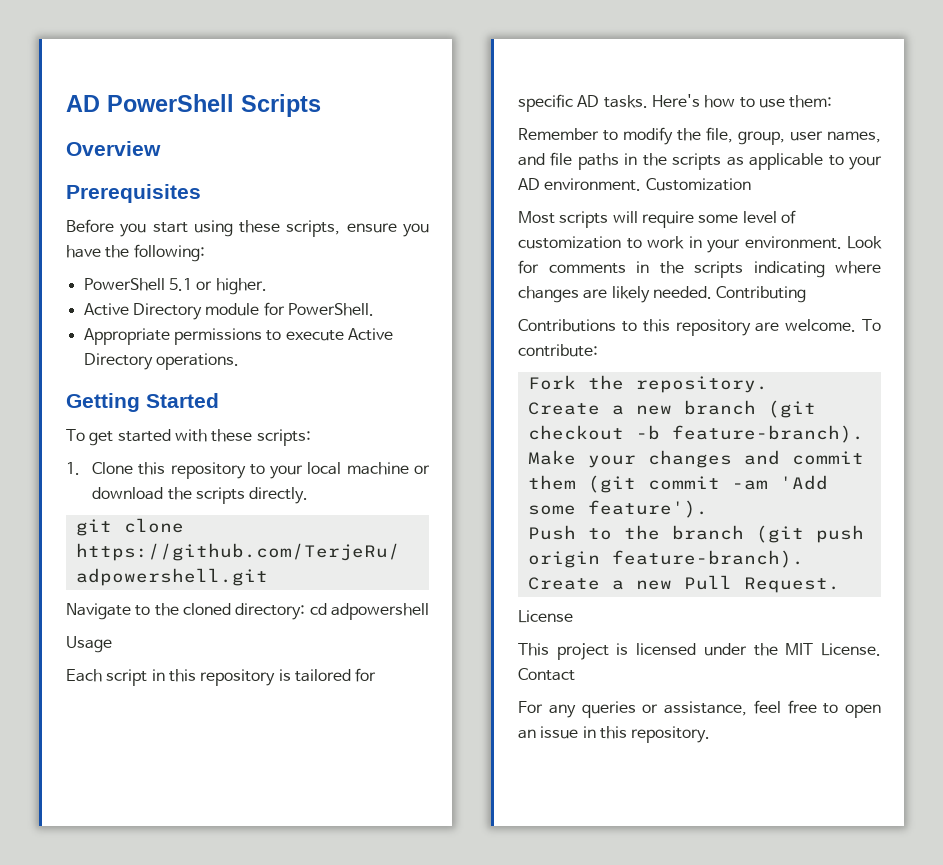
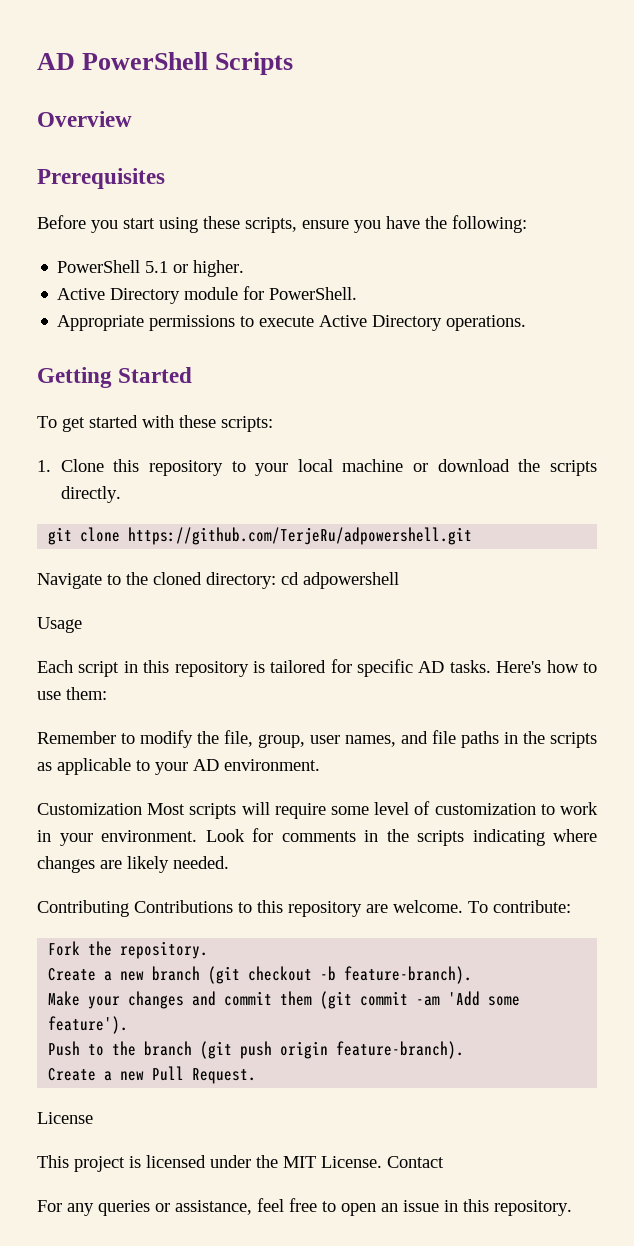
- Remember to modify the file, group, user names, and file paths in the scripts as applicable to your AD environment. Customization
- Most scripts will require some level of customization to work in your environment.
+ Remember to modify the file, group, user names, and file paths in the scripts as applicable to your AD environment.
+ Customization Most scripts will require some level of customization to work in your environment.
- Look for comments in the scripts indicating where changes are likely needed. Contributing
- Contributions to this repository are welcome.
+ Look for comments in the scripts indicating where changes are likely needed.
+ Contributing Contributions to this repository are welcome.

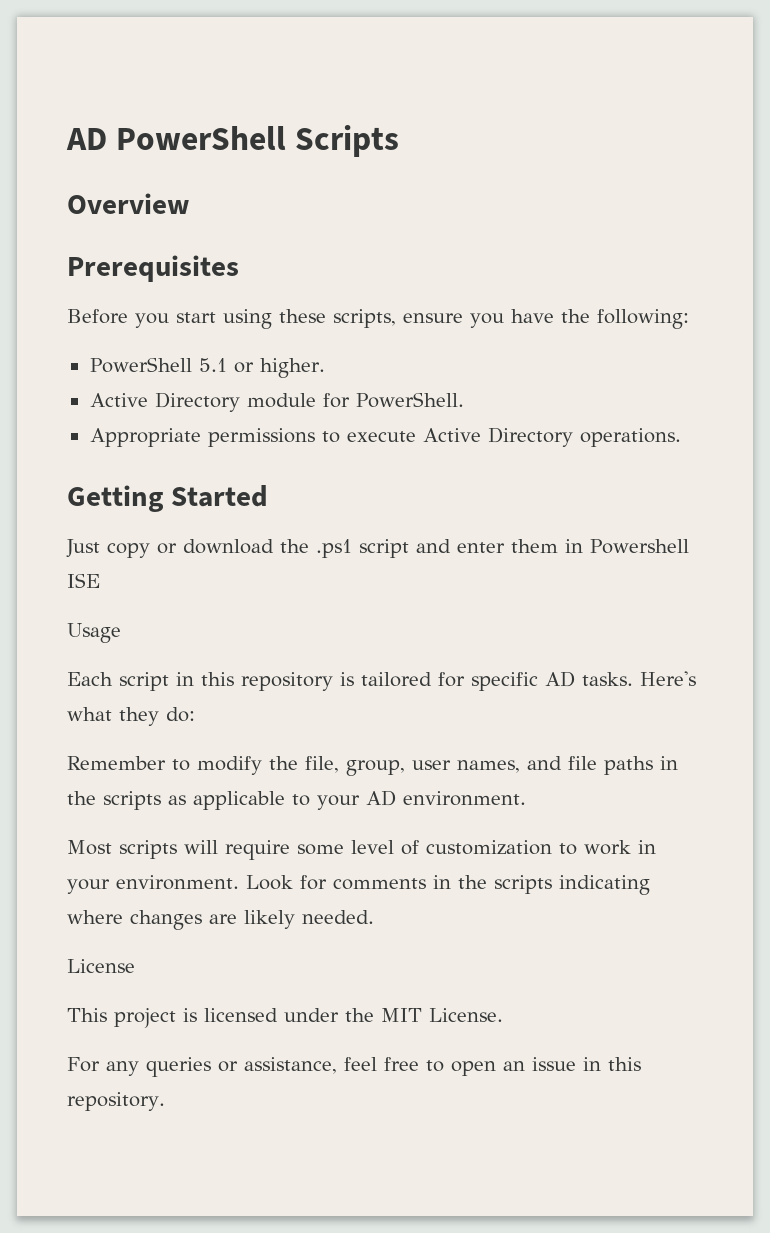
- To get started with these scripts:
- 1. Clone this repository to your local machine or download the scripts directly.
- git clone https://github.com/TerjeRu/adpowershell.git
- Navigate to the cloned directory: cd adpowershell
+ Just copy or download the .ps1 script and enter them in Powershell ISE
- Here's how to use them:
+ Here's what they do:
- Customization Most scripts will require some level of customization to work in your environment.
+ Most scripts will require some level of customization to work in your environment.
- Contributing Contributions to this repository are welcome. To contribute:
- Fork the repository.
- Create a new branch (git checkout -b feature-branch).
- Make your changes and commit them (git commit -am 'Add some feature').
- Push to the branch (git push origin feature-branch).
- Create a new Pull Request.
- Contact

